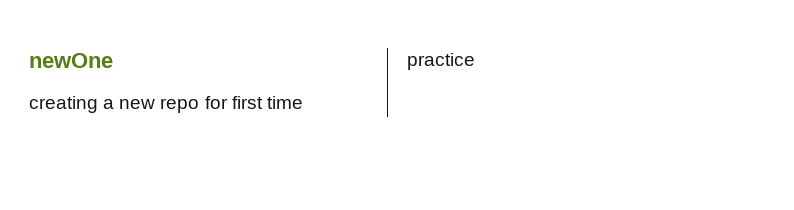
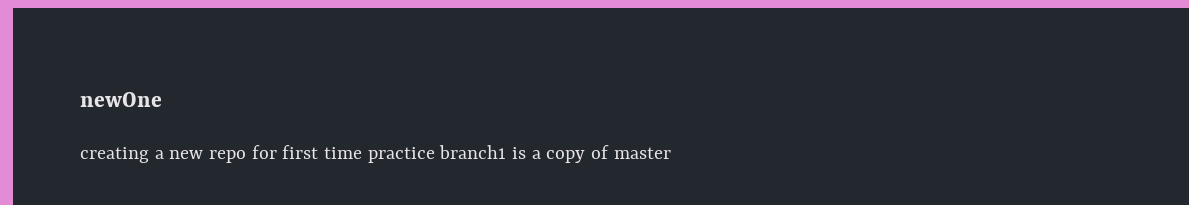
- creating a new repo for first time practice
+ creating a new repo for first time practice branch1 is a copy of master

